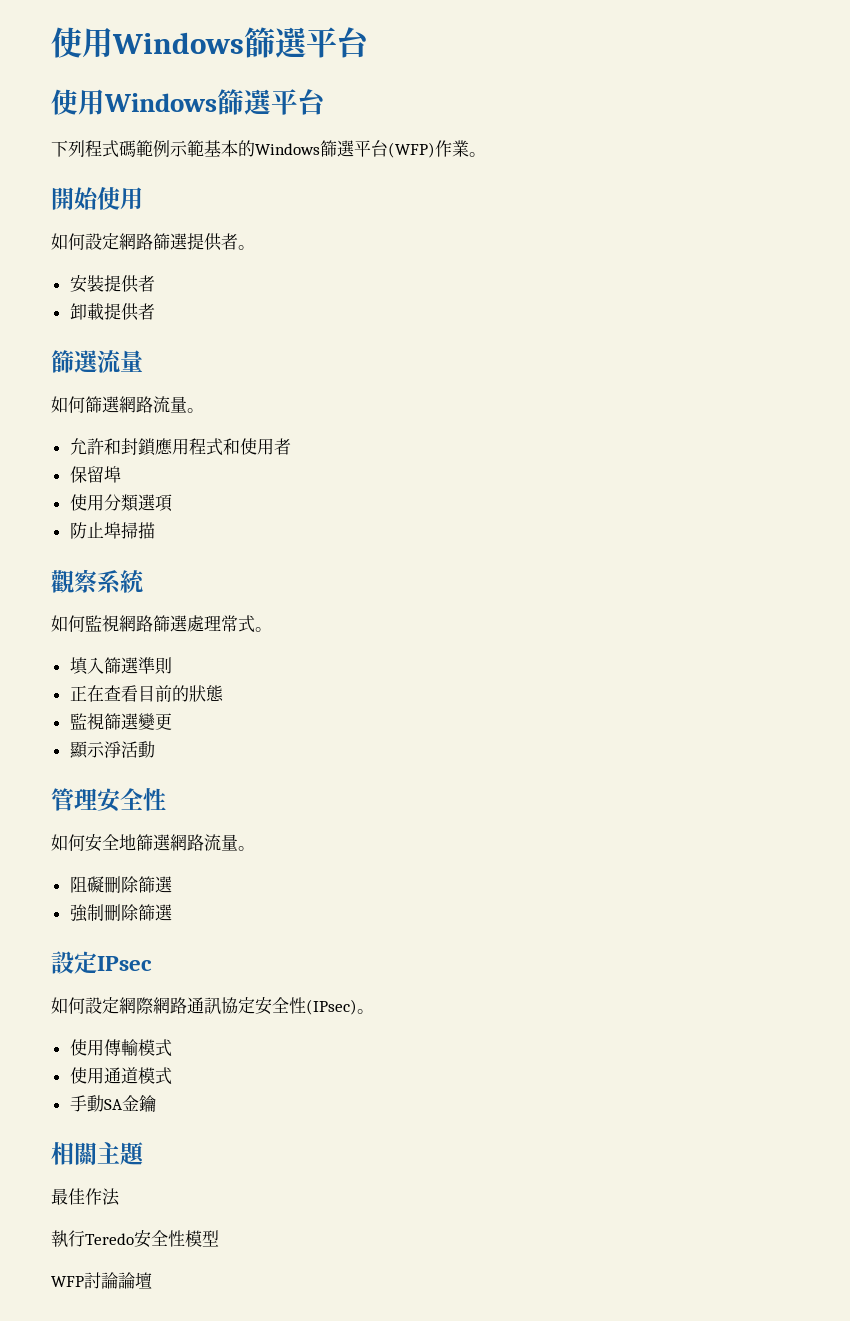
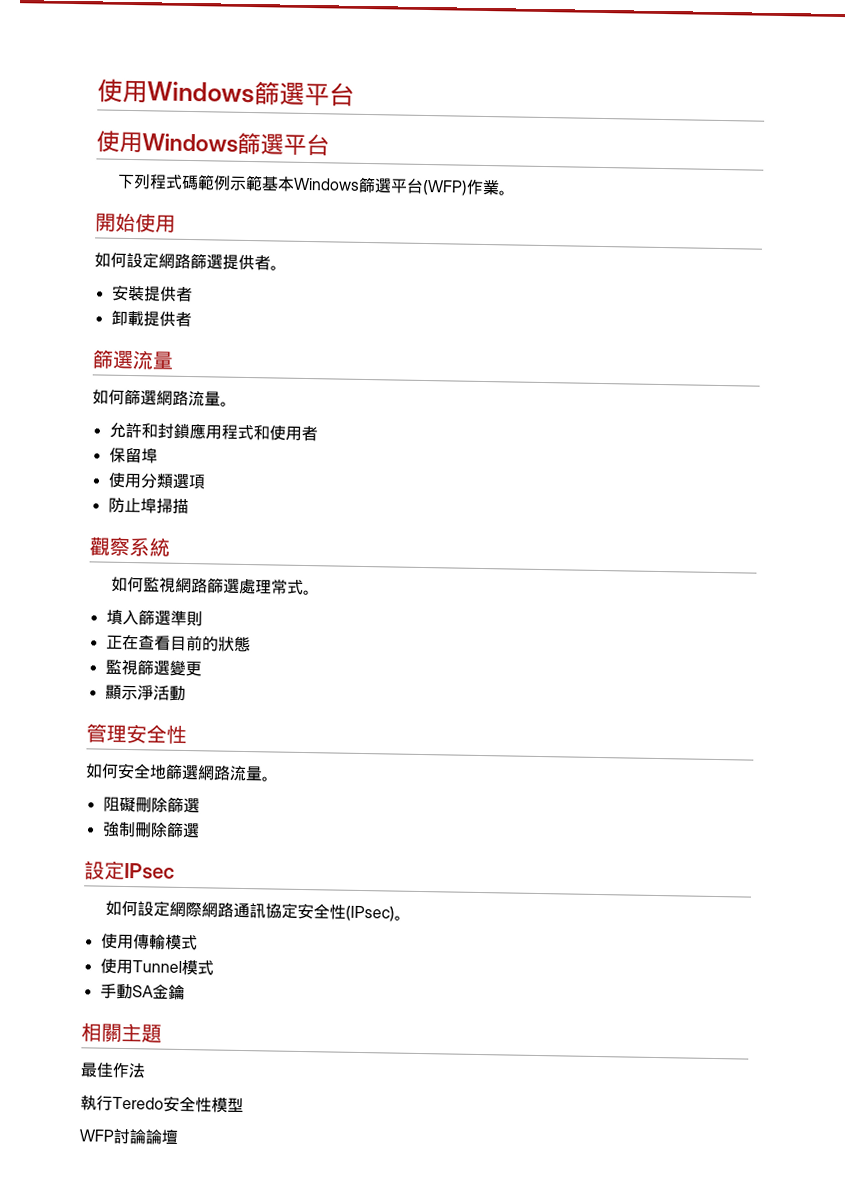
- 下列程式碼範例示範基本的Windows篩選平台(WFP)作業。
+ 下列程式碼範例示範基本Windows篩選平台(WFP)作業。
- 使用通道模式
+ 使用Tunnel模式

